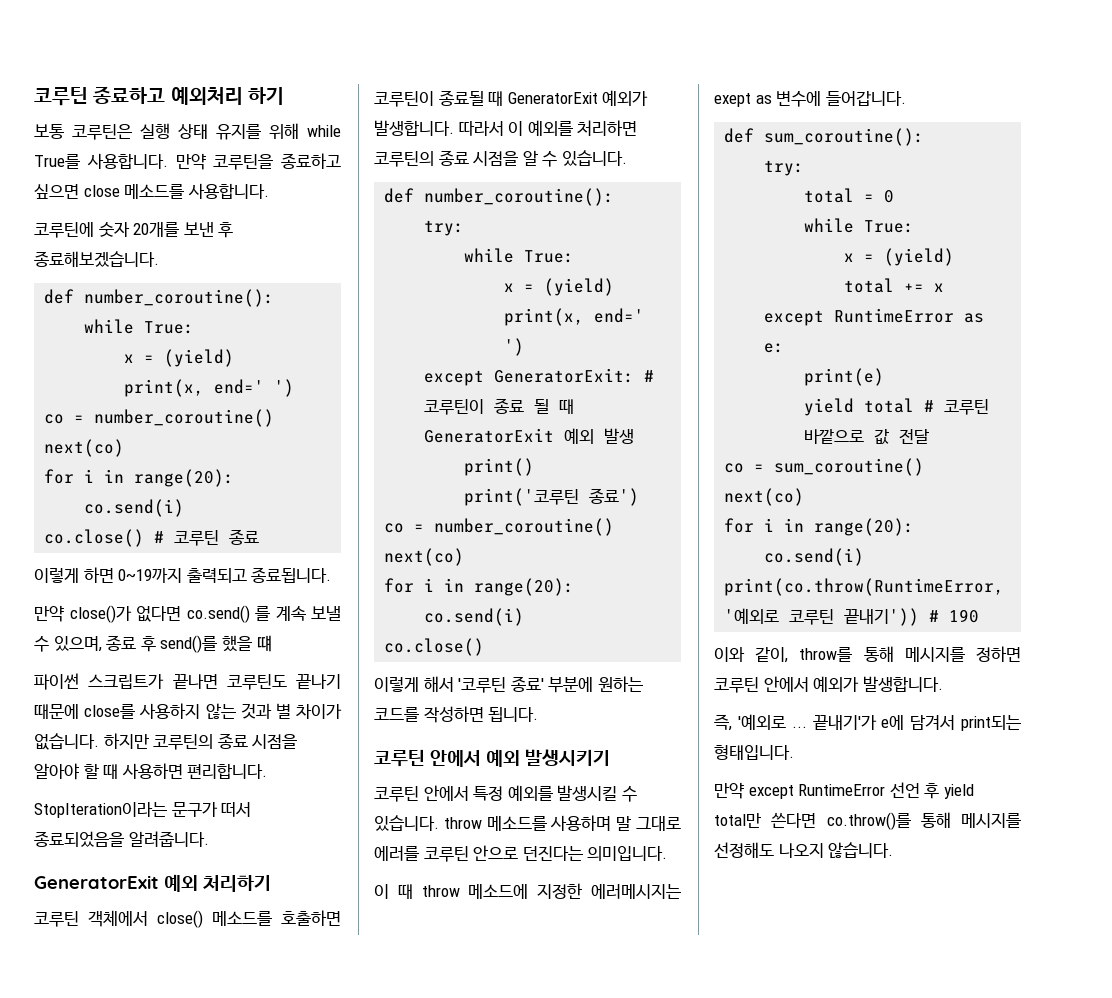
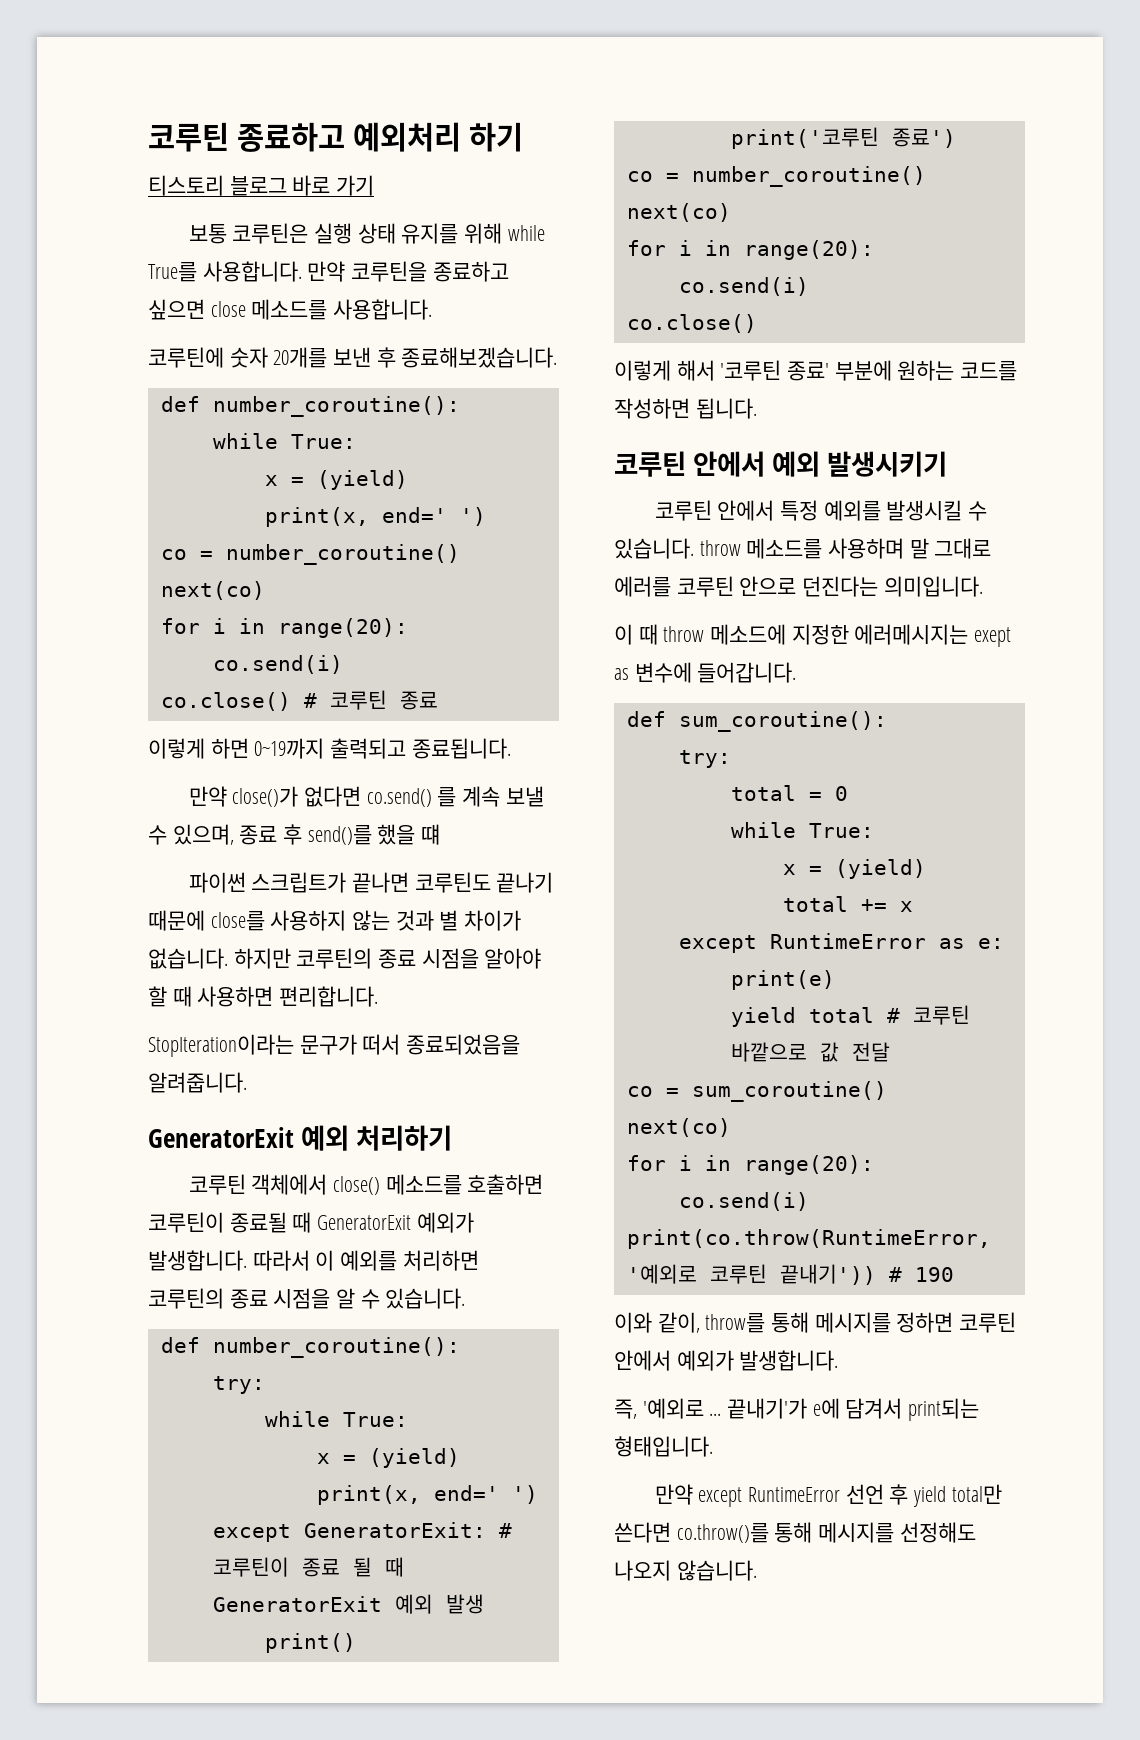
+ 티스토리 블로그 바로 가기

